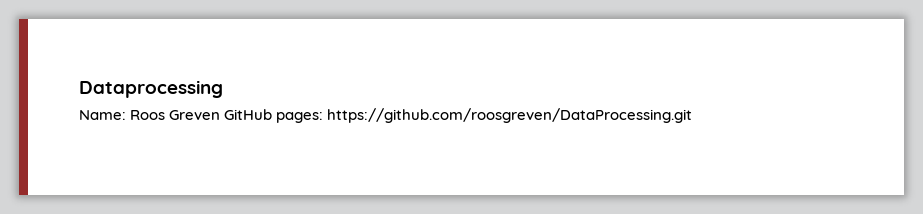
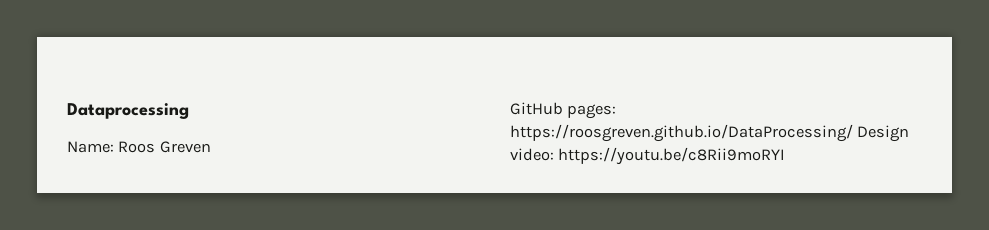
- Name: Roos Greven GitHub pages: https://github.com/roosgreven/DataProcessing.git
+ Name: Roos Greven
+ GitHub pages: https://roosgreven.github.io/DataProcessing/ Design video: https://youtu.be/c8Rii9moRYI

